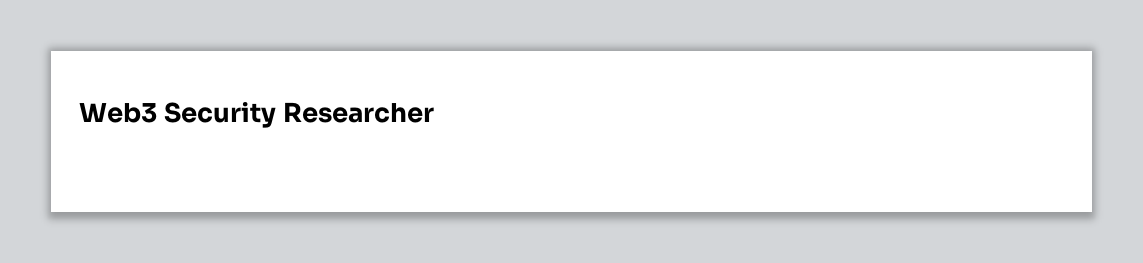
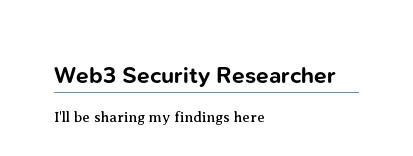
+ I'll be sharing my findings here

